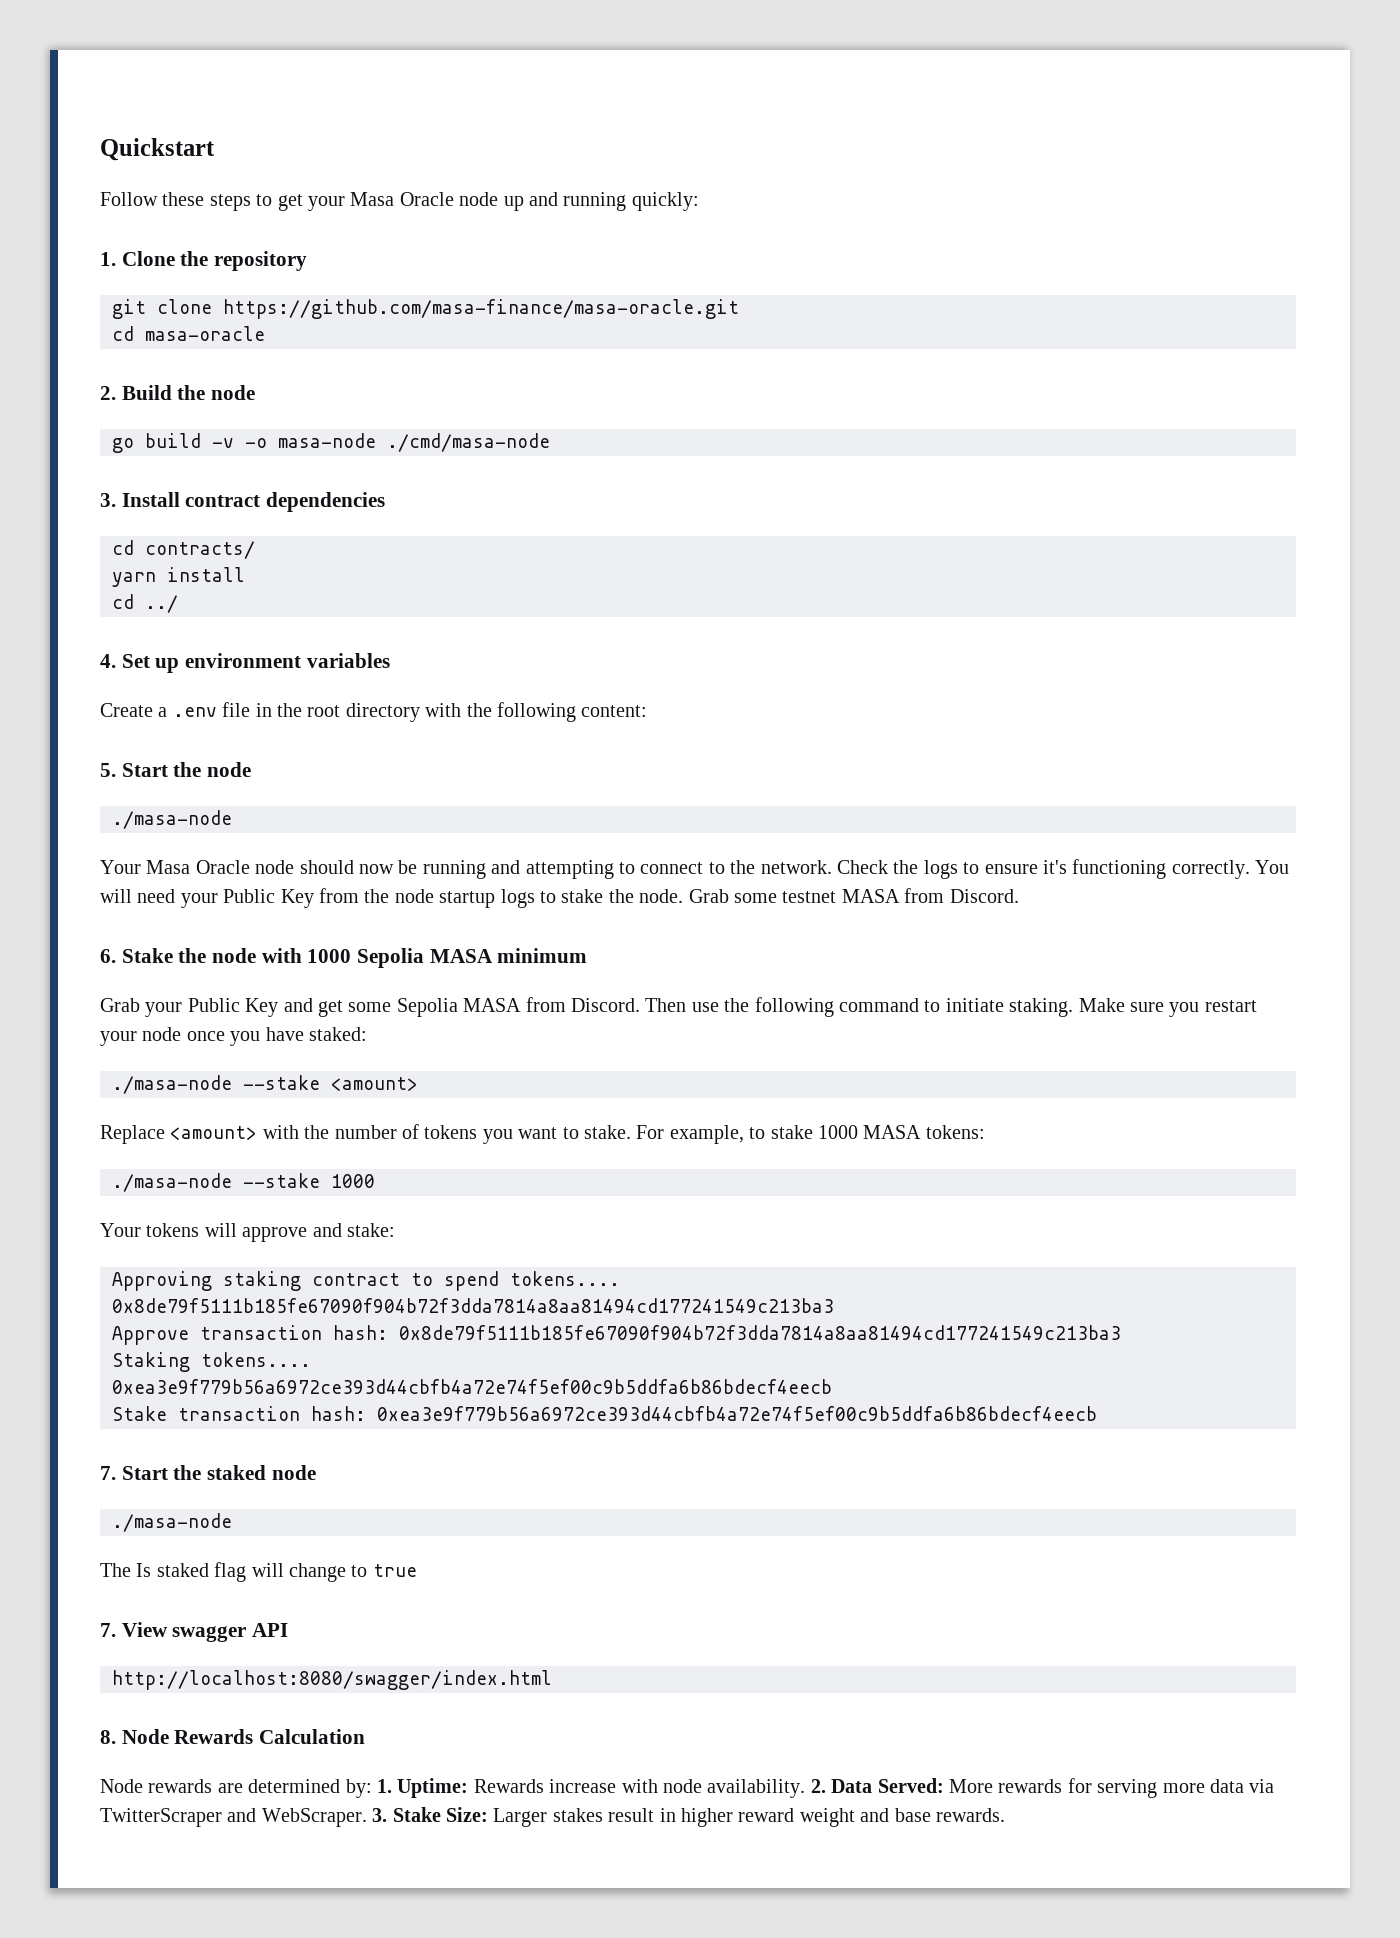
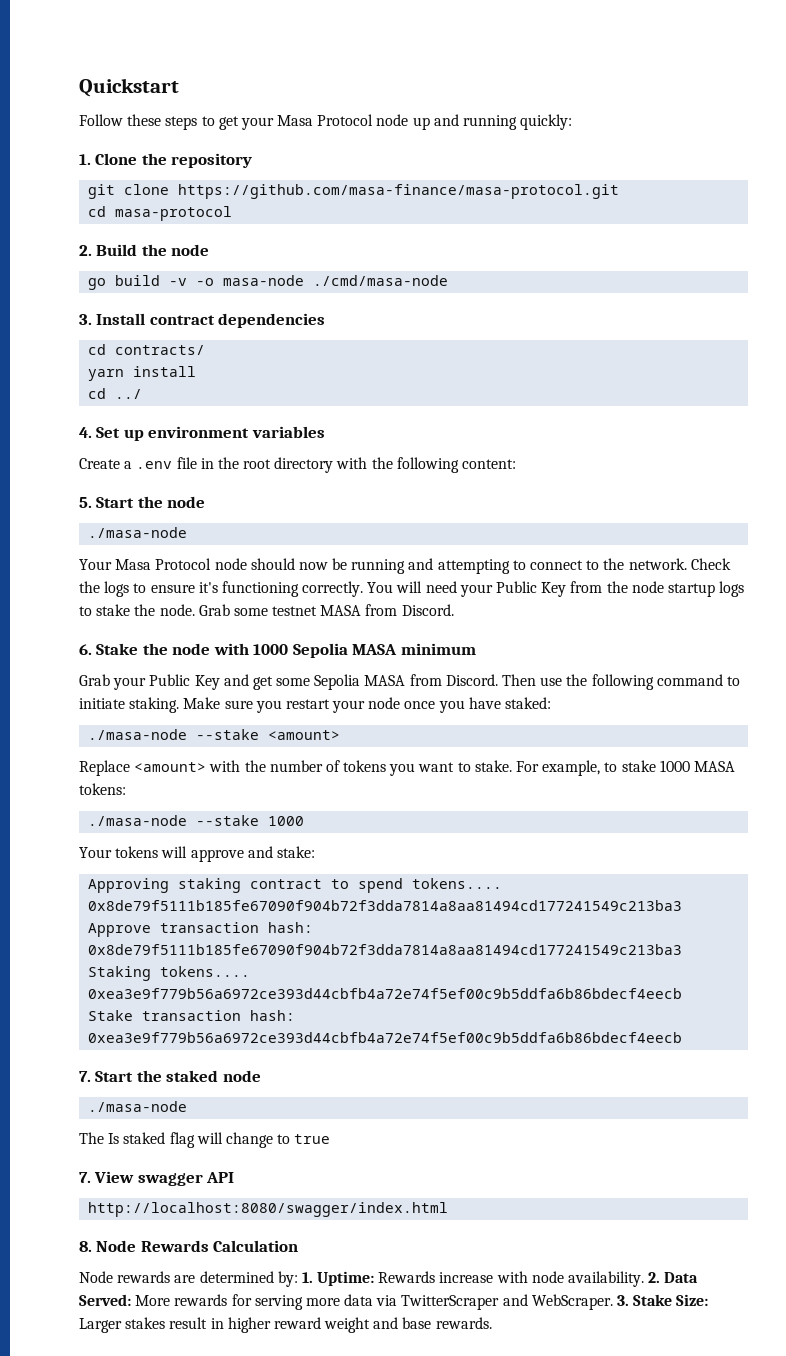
- Follow these steps to get your Masa Oracle node up and running quickly:
+ Follow these steps to get your Masa Protocol node up and running quickly:
- git clone https://github.com/masa-finance/masa-oracle.git
- cd masa-oracle
+ git clone https://github.com/masa-finance/masa-protocol.git
+ cd masa-protocol
- Your Masa Oracle node should now be running and attempting to connect to the network.
+ Your Masa Protocol node should now be running and attempting to connect to the network.

